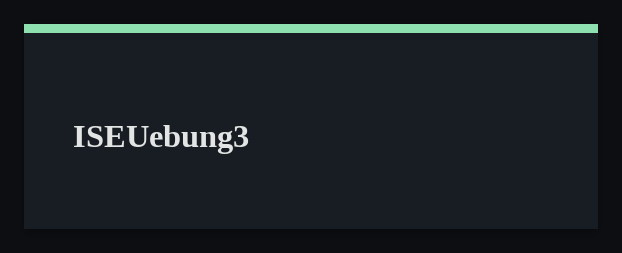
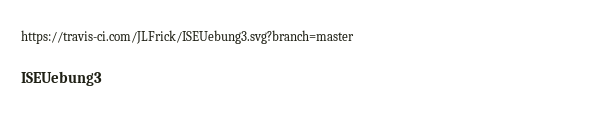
+ https://travis-ci.com/JLFrick/ISEUebung3.svg?branch=master

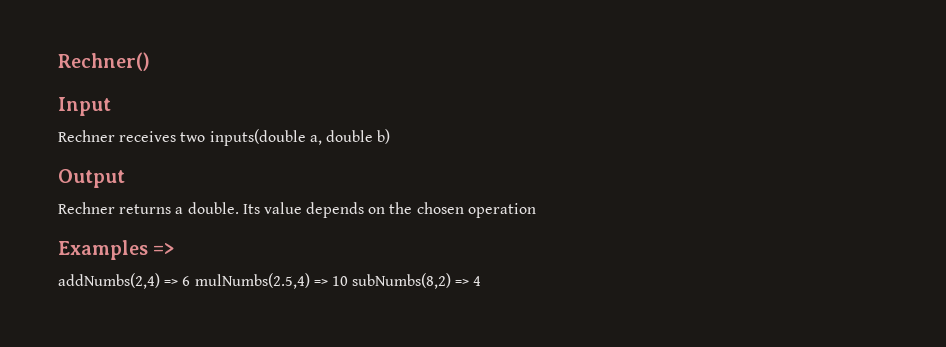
- https://travis-ci.com/JLFrick/ISEUebung3.svg?branch=master
- ISEUebung3
+ Rechner()
+ Input
+ Rechner receives two inputs(double a, double b)
+ Output
+ Rechner returns a double. Its value depends on the chosen operation
+ Examples =>
+ addNumbs(2,4) => 6 mulNumbs(2.5,4) => 10 subNumbs(8,2) => 4

